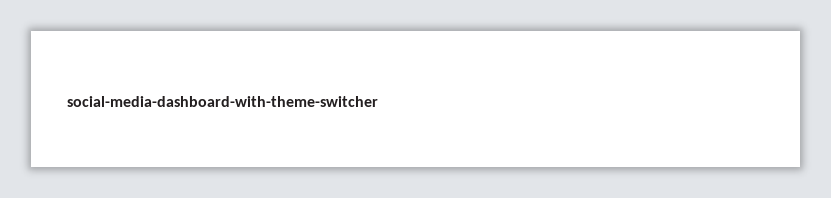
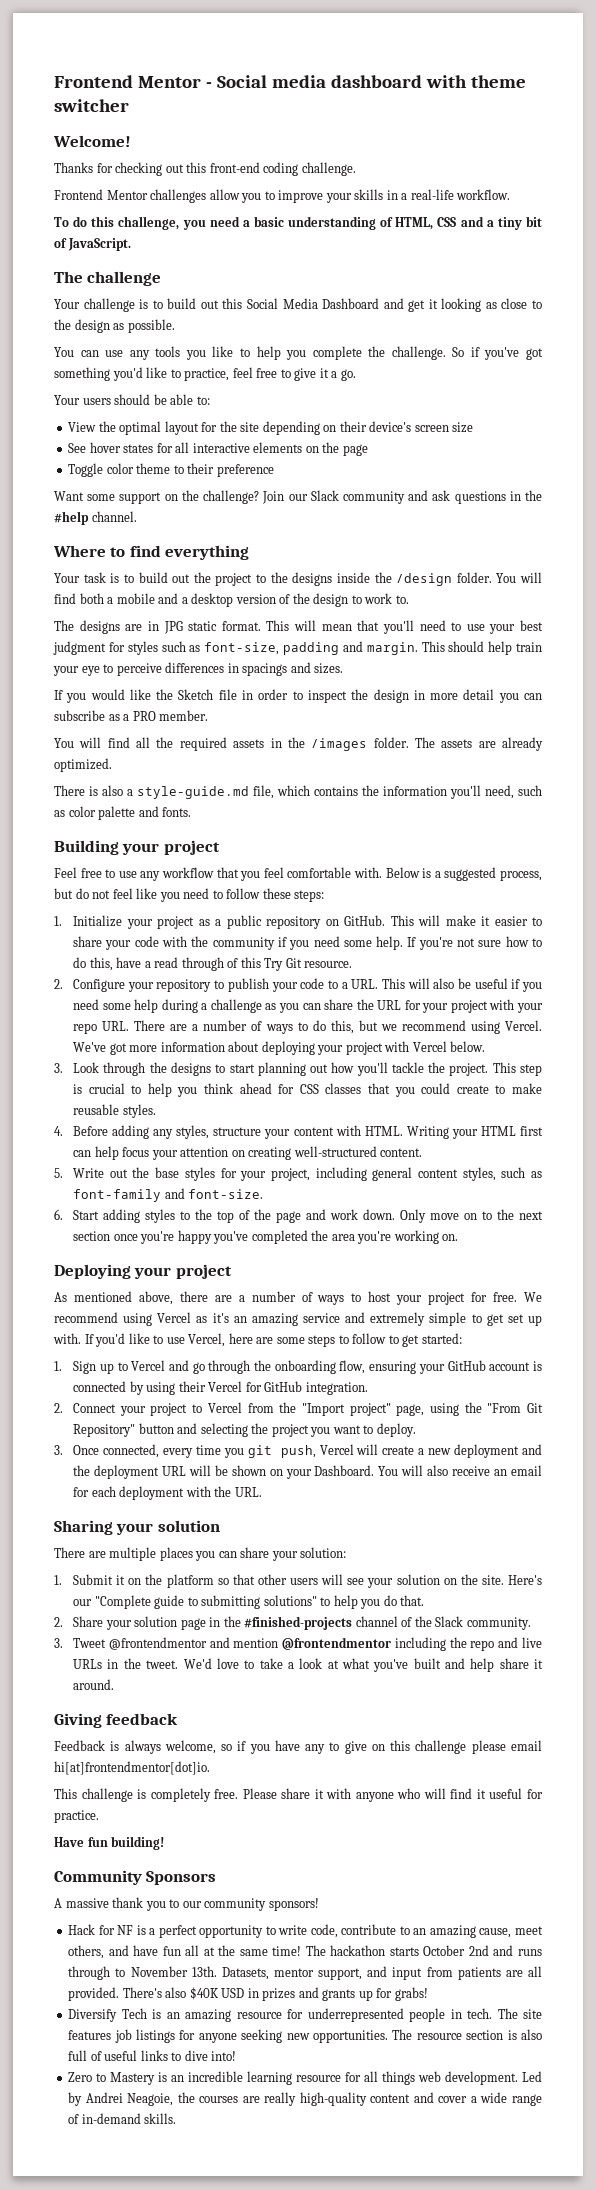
- social-media-dashboard-with-theme-switcher
+ Frontend Mentor - Social media dashboard with theme switcher
+ Welcome!
+ Thanks for checking out this front-end coding challenge.
+ Frontend Mentor challenges allow you to improve your skills in a real-life workflow.
+ To do this challenge, you need a basic understanding of HTML, CSS and a tiny bit of JavaScript.
+ The challenge
+ Your challenge is to build out this Social Media Dashboard and get it looking as close to the design as possible.
+ You can use any tools you like to help you complete the challenge. So if you've got something you'd like to practice, feel free to give it a go.
+ Your users should be able to:
+ View the optimal layout for the site depending on their device's screen size
+ See hover states for all interactive elements on the page
+ Toggle color theme to their preference
+ Want some support on the challenge? Join our Slack community and ask questions in the #help channel.
+ Where to find everything
+ Your task is to build out the project to the designs inside the /design folder. You will find both a mobile and a desktop version of the design to work to.
+ The designs are in JPG static format. This will mean that you'll need to use your best judgment for styles such as font-size, padding and margin. This should help train your eye to perceive differences in spacings and sizes.
+ If you would like the Sketch file in order to inspect the design in more detail you can subscribe as a PRO member.
+ You will find all the required assets in the /images folder. The assets are already optimized.
+ There is also a style-guide.md file, which contains the information you'll need, such as color palette and fonts.
+ Building your project
+ Feel free to use any workflow that you feel comfortable with. Below is a suggested process, but do not feel like you need to follow these steps:
+ 1. Initialize your project as a public repository on GitHub. This will make it easier to share your code with the community if you need some help. If you're not sure how to do this, have a read through of this Try Git resource.
+ 2. Configure your repository to publish your code to a URL. This will also be useful if you need some help during a challenge as you can share the URL for your project with your repo URL. There are a number of ways to do this, but we recommend using Vercel. We've got more information about deploying your project with Vercel below.
+ 3. Look through the designs to start planning out how you'll tackle the project. This step is crucial to help you think ahead for CSS classes that you could create to make reusable styles.
+ 4. Before adding any styles, structure your content with HTML. Writing your HTML first can help focus your attention on creating well-structured content.
+ 5. Write out the base styles for your project, including general content styles, such as font-family and font-size.
+ 6. Start adding styles to the top of the page and work down. Only move on to the next section once you're happy you've completed the area you're working on.
+ Deploying your project
+ As mentioned above, there are a number of ways to host your project for free. We recommend using Vercel as it's an amazing service and extremely simple to get set up with. If you'd like to use Vercel, here are some steps to follow to get started:
+ 1. Sign up to Vercel and go through the onboarding flow, ensuring your GitHub account is connected by using their Vercel for GitHub integration.
+ 2. Connect your project to Vercel from the "Import project" page, using the "From Git Repository" button and selecting the project you want to deploy.
+ 3. Once connected, every time you git push, Vercel will create a new deployment and the deployment URL will be shown on your Dashboard. You will also receive an email for each deployment with the URL.
+ Sharing your solution
+ There are multiple places you can share your solution:
+ 1. Submit it on the platform so that other users will see your solution on the site. Here's our "Complete guide to submitting solutions" to help you do that.
+ 2. Share your solution page in the #finished-projects channel of the Slack community.
+ 3. Tweet @frontendmentor and mention @frontendmentor including the repo and live URLs in the tweet. We'd love to take a look at what you've built and help share it around.
+ Giving feedback
+ Feedback is always welcome, so if you have any to give on this challenge please email hi[at]frontendmentor[dot]io.
+ This challenge is completely free. Please share it with anyone who will find it useful for practice.
+ Have fun building!
+ Community Sponsors
+ A massive thank you to our community sponsors!
+ Hack for NF is a perfect opportunity to write code, contribute to an amazing cause, meet others, and have fun all at the same time! The hackathon starts October 2nd and runs through to November 13th. Datasets, mentor support, and input from patients are all provided. There's also $40K USD in prizes and grants up for grabs!
+ Diversify Tech is an amazing resource for underrepresented people in tech. The site features job listings for anyone seeking new opportunities. The resource section is also full of useful links to dive into!
+ Zero to Mastery is an incredible learning resource for all things web development. Led by Andrei Neagoie, the courses are really high-quality content and cover a wide range of in-demand skills.

